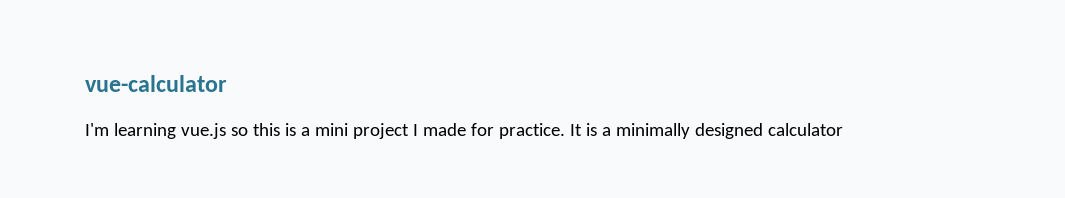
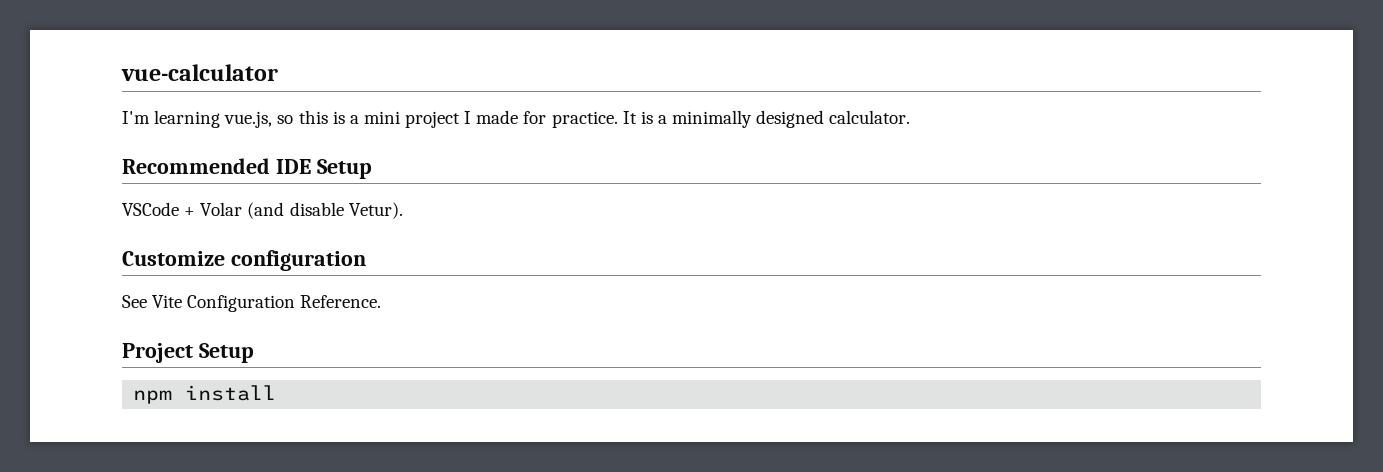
- I'm learning vue.js so this is a mini project I made for practice.
+ I'm learning vue.js, so this is a mini project I made for practice.
- It is a minimally designed calculator
+ It is a minimally designed calculator.
+ Recommended IDE Setup
+ VSCode + Volar (and disable Vetur).
+ Customize configuration
+ See Vite Configuration Reference.
+ Project Setup
+ npm install

